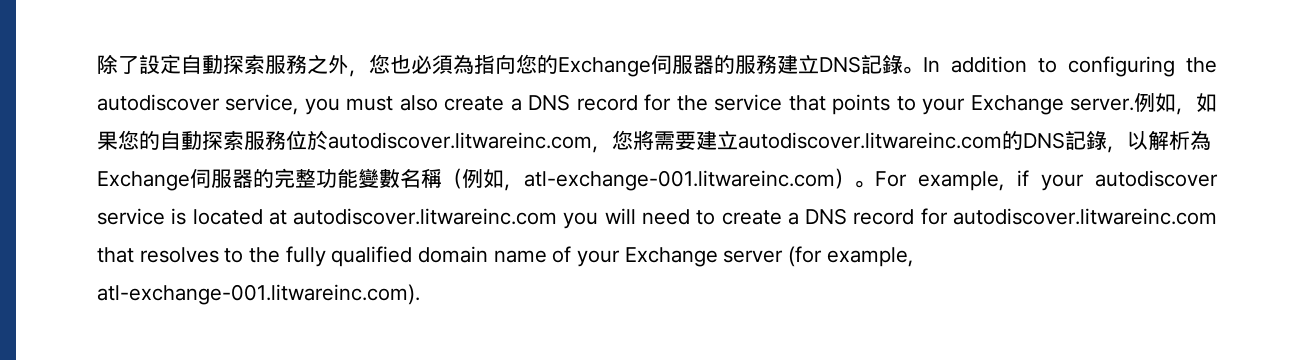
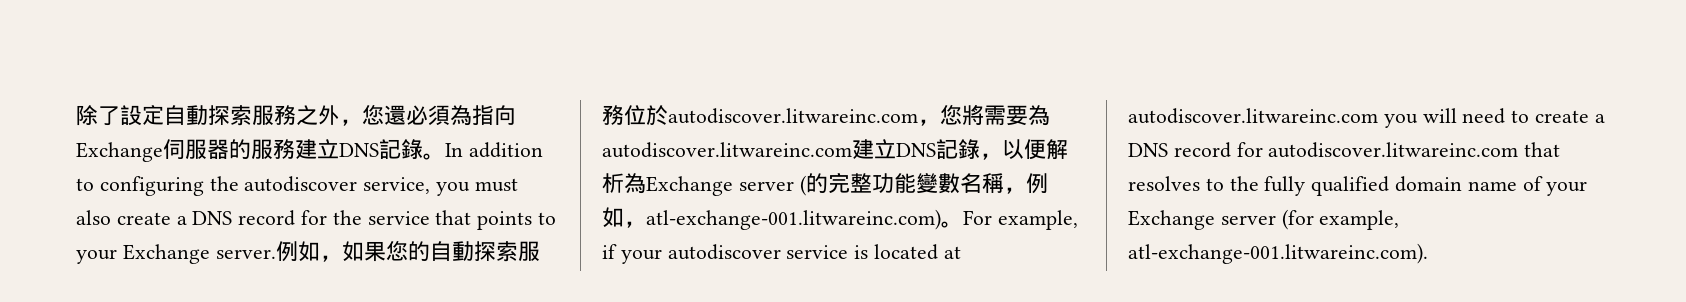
- 除了設定自動探索服務之外，您也必須為指向您的Exchange伺服器的服務建立DNS記錄。
+ 除了設定自動探索服務之外，您還必須為指向Exchange伺服器的服務建立DNS記錄。
- 例如，如果您的自動探索服務位於autodiscover.litwareinc.com，您將需要建立autodiscover.litwareinc.com的DNS記錄，以解析為Exchange伺服器的完整功能變數名稱（例如，atl-exchange-001.litwareinc.com）。
+ 例如，如果您的自動探索服務位於autodiscover.litwareinc.com，您將需要為autodiscover.litwareinc.com建立DNS記錄，以便解析為Exchange server (的完整功能變數名稱，例如，atl-exchange-001.litwareinc.com)。

